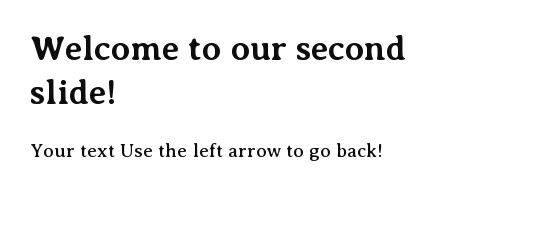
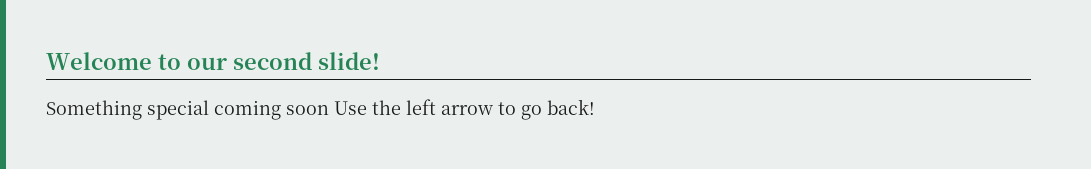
- Your text Use the left arrow to go back!
+ Something special coming soon Use the left arrow to go back!

